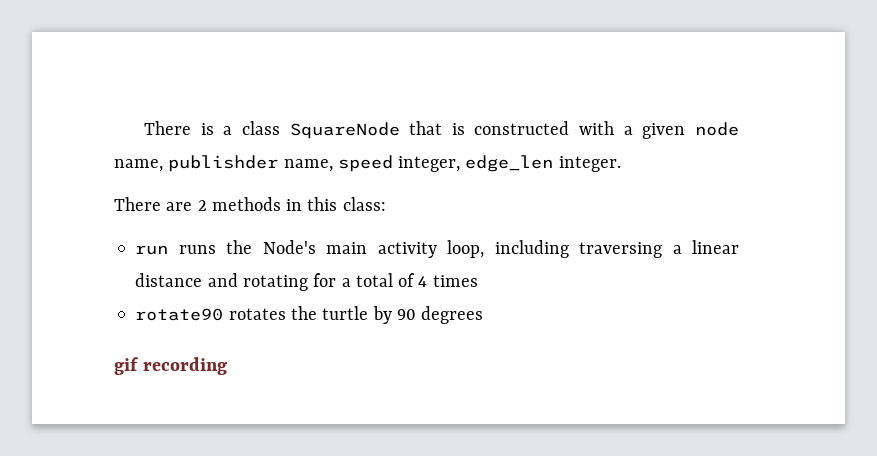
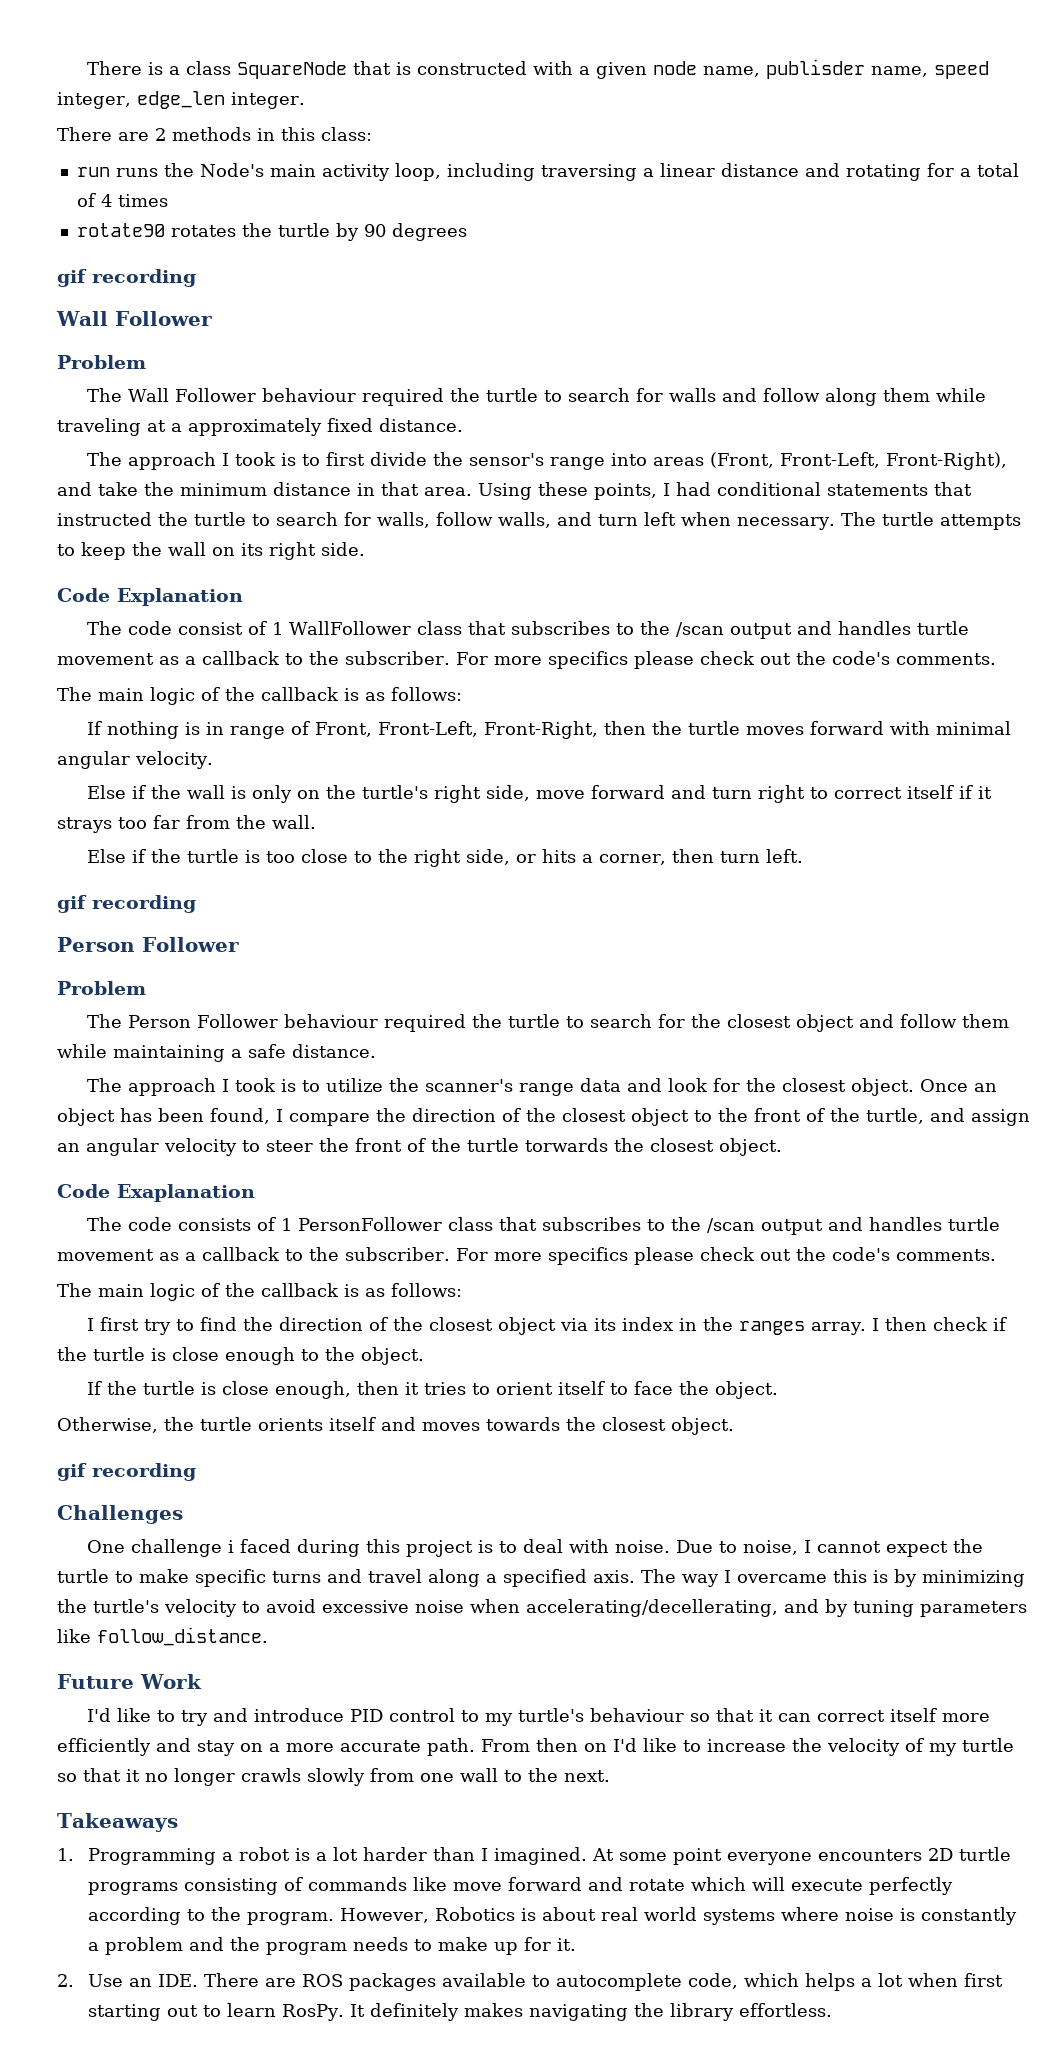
- There is a class SquareNode that is constructed with a given node name, publishder name, speed integer, edge_len integer.
+ There is a class SquareNode that is constructed with a given node name, publisder name, speed integer, edge_len integer.
  rotate90 rotates the turtle by 90 degrees
  gif recording
+ Wall Follower
+ Problem
+ The Wall Follower behaviour required the turtle to search for walls and follow along them while traveling at a approximately fixed distance.
+ The approach I took is to first divide the sensor's range into areas (Front, Front-Left, Front-Right), and take the minimum distance in that area. Using these points, I had conditional statements that instructed the turtle to search for walls, follow walls, and turn left when necessary. The turtle attempts to keep the wall on its right side.
+ Code Explanation
+ The code consist of 1 WallFollower class that subscribes to the /scan output and handles turtle movement as a callback to the subscriber. For more specifics please check out the code's comments.
+ The main logic of the callback is as follows:
+ If nothing is in range of Front, Front-Left, Front-Right, then the turtle moves forward with minimal angular velocity.
+ Else if the wall is only on the turtle's right side, move forward and turn right to correct itself if it strays too far from the wall.
+ Else if the turtle is too close to the right side, or hits a corner, then turn left.
+ gif recording
+ Person Follower
+ Problem
+ The Person Follower behaviour required the turtle to search for the closest object and follow them while maintaining a safe distance.
+ The approach I took is to utilize the scanner's range data and look for the closest object. Once an object has been found, I compare the direction of the closest object to the front of the turtle, and assign an angular velocity to steer the front of the turtle torwards the closest object.
+ Code Exaplanation
+ The code consists of 1 PersonFollower class that subscribes to the /scan output and handles turtle movement as a callback to the subscriber. For more specifics please check out the code's comments.
+ The main logic of the callback is as follows:
+ I first try to find the direction of the closest object via its index in the ranges array. I then check if the turtle is close enough to the object.
+ If the turtle is close enough, then it tries to orient itself to face the object.
+ Otherwise, the turtle orients itself and moves towards the closest object.
+ gif recording
+ Challenges
+ One challenge i faced during this project is to deal with noise. Due to noise, I cannot expect the turtle to make specific turns and travel along a specified axis. The way I overcame this is by minimizing the turtle's velocity to avoid excessive noise when accelerating/decellerating, and by tuning parameters like follow_distance.
+ Future Work
+ I'd like to try and introduce PID control to my turtle's behaviour so that it can correct itself more efficiently and stay on a more accurate path. From then on I'd like to increase the velocity of my turtle so that it no longer crawls slowly from one wall to the next.
+ Takeaways
+ 1. Programming a robot is a lot harder than I imagined. At some point everyone encounters 2D turtle programs consisting of commands like move forward and rotate which will execute perfectly according to the program. However, Robotics is about real world systems where noise is constantly a problem and the program needs to make up for it.
+ 2. Use an IDE. There are ROS packages available to autocomplete code, which helps a lot when first starting out to learn RosPy. It definitely makes navigating the library effortless.

